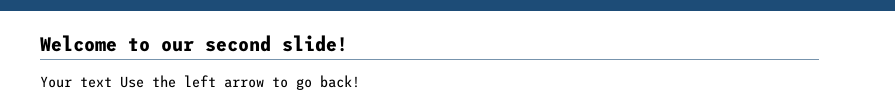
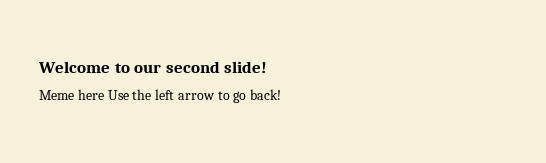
- Your text Use the left arrow to go back!
+ Meme here Use the left arrow to go back!

